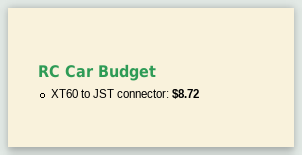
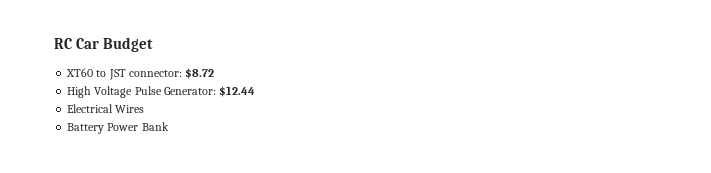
+ High Voltage Pulse Generator: $12.44
+ Electrical Wires
+ Battery Power Bank

